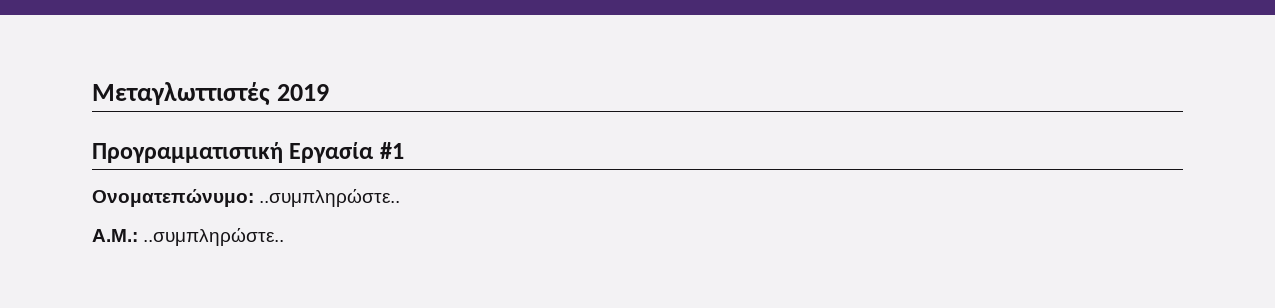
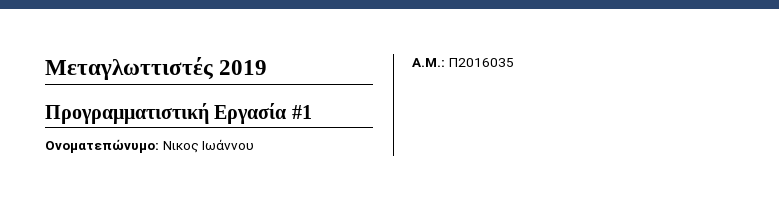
- Ονοματεπώνυμο: ..συμπληρώστε..
+ Ονοματεπώνυμο: Νικος Ιωάννου
- Α.Μ.: ..συμπληρώστε..
+ Α.Μ.: Π2016035

